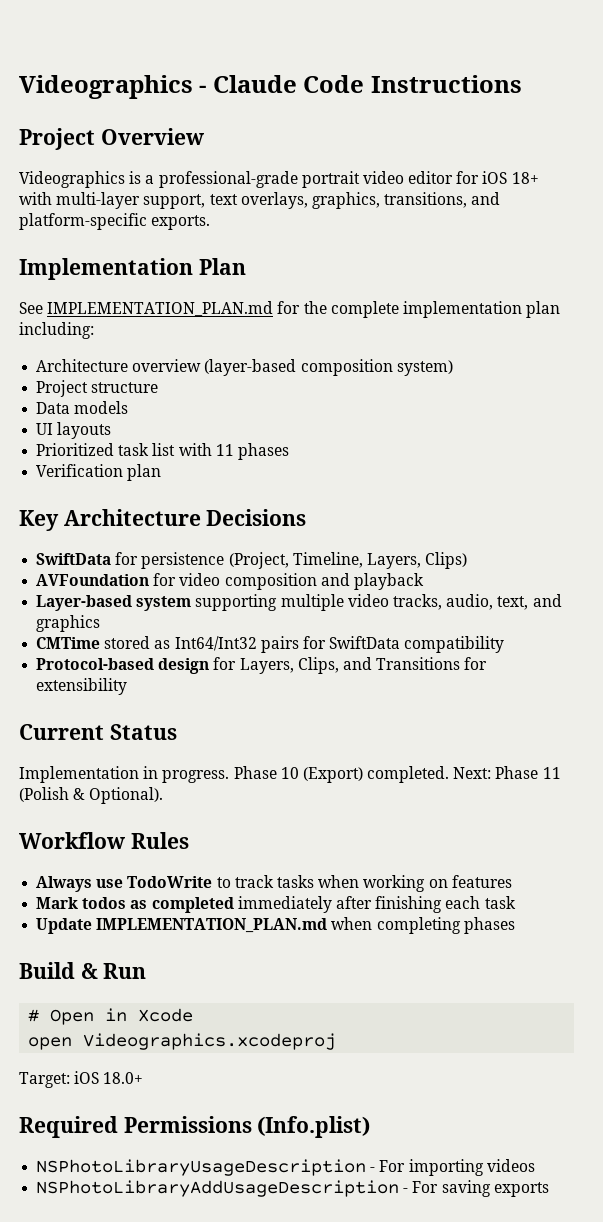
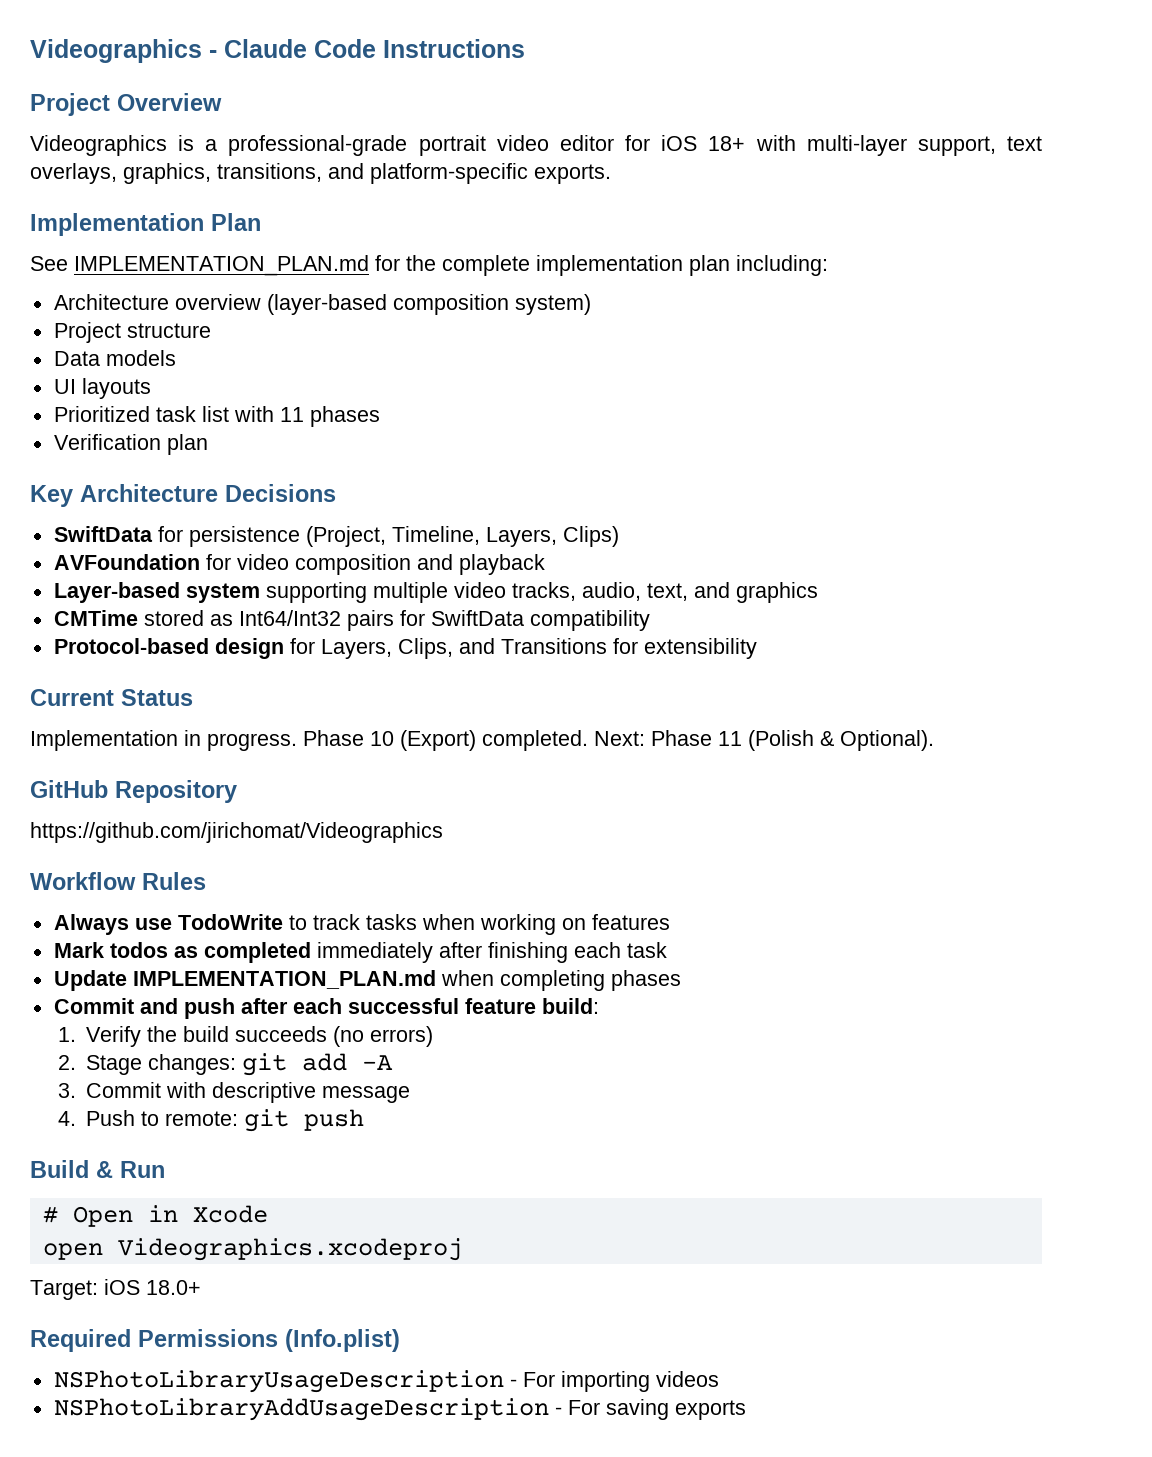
+ GitHub Repository
+ https://github.com/jirichomat/Videographics
+ Commit and push after each successful feature build:
+ 1. Verify the build succeeds (no errors)
+ 2. Stage changes: git add -A
+ 3. Commit with descriptive message
+ 4. Push to remote: git push

